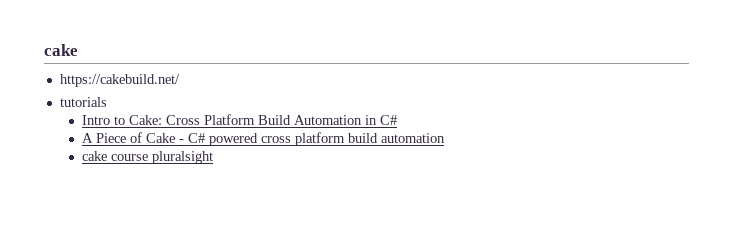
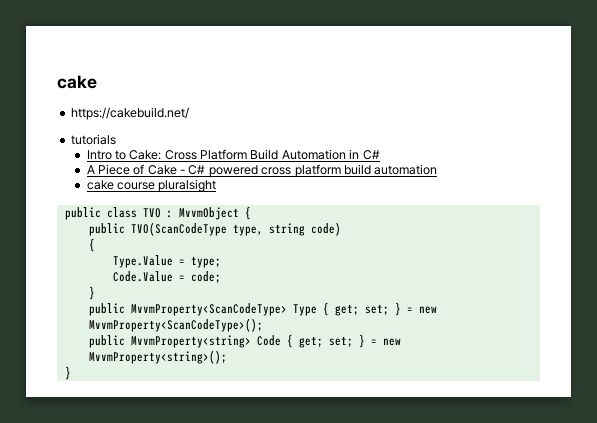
+ public class TVO : MvvmObject {
+ public TVO(ScanCodeType type, string code)
+ {
+ Type.Value = type;
+ Code.Value = code;
+ }
+ public MvvmProperty<ScanCodeType> Type { get; set; } = new MvvmProperty<ScanCodeType>();
+ public MvvmProperty<string> Code { get; set; } = new MvvmProperty<string>();
+ }

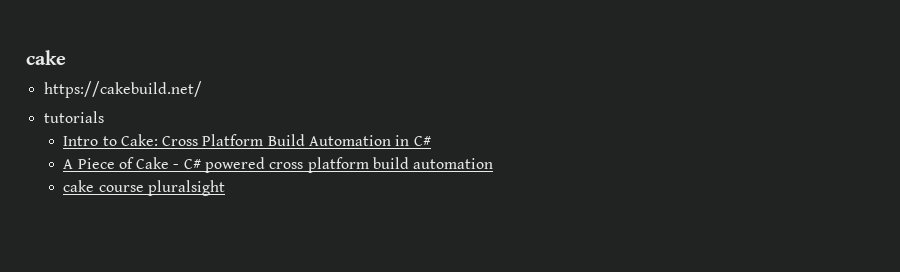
- public class TVO : MvvmObject {
- public TVO(ScanCodeType type, string code)
- {
- Type.Value = type;
- Code.Value = code;
- }
- public MvvmProperty<ScanCodeType> Type { get; set; } = new MvvmProperty<ScanCodeType>();
- public MvvmProperty<string> Code { get; set; } = new MvvmProperty<string>();
- }

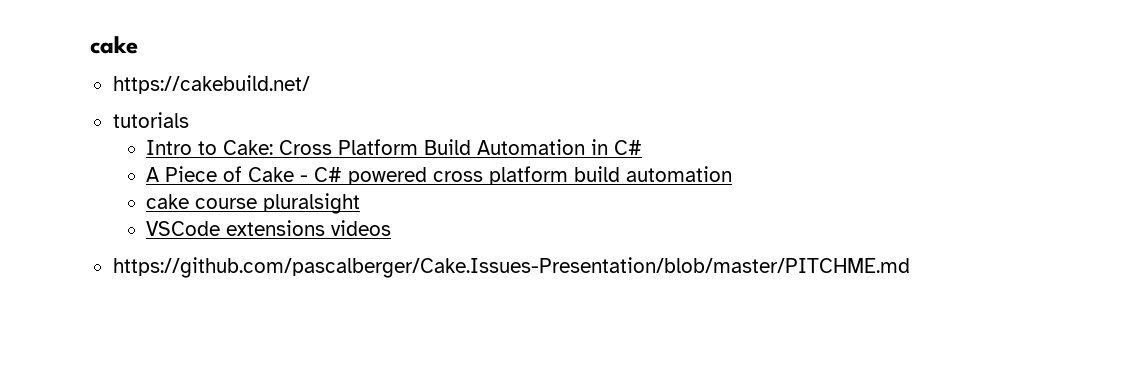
+ VSCode extensions videos
+ https://github.com/pascalberger/Cake.Issues-Presentation/blob/master/PITCHME.md

